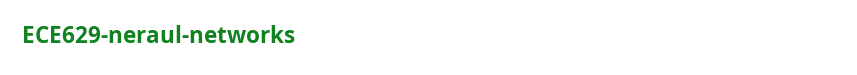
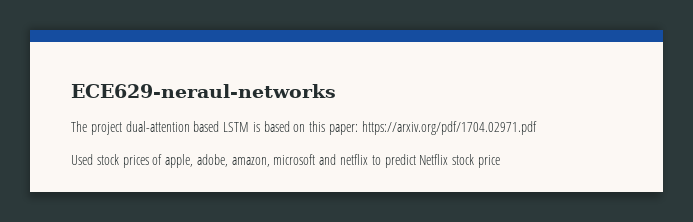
+ The project dual-attention based LSTM is based on this paper: https://arxiv.org/pdf/1704.02971.pdf
+ Used stock prices of apple, adobe, amazon, microsoft and netflix to predict Netflix stock price

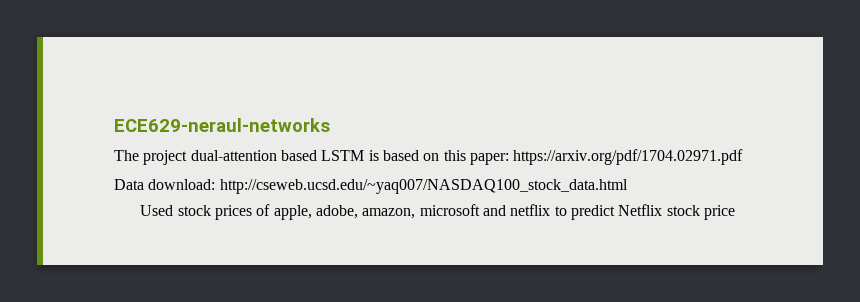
+ Data download: http://cseweb.ucsd.edu/~yaq007/NASDAQ100_stock_data.html

